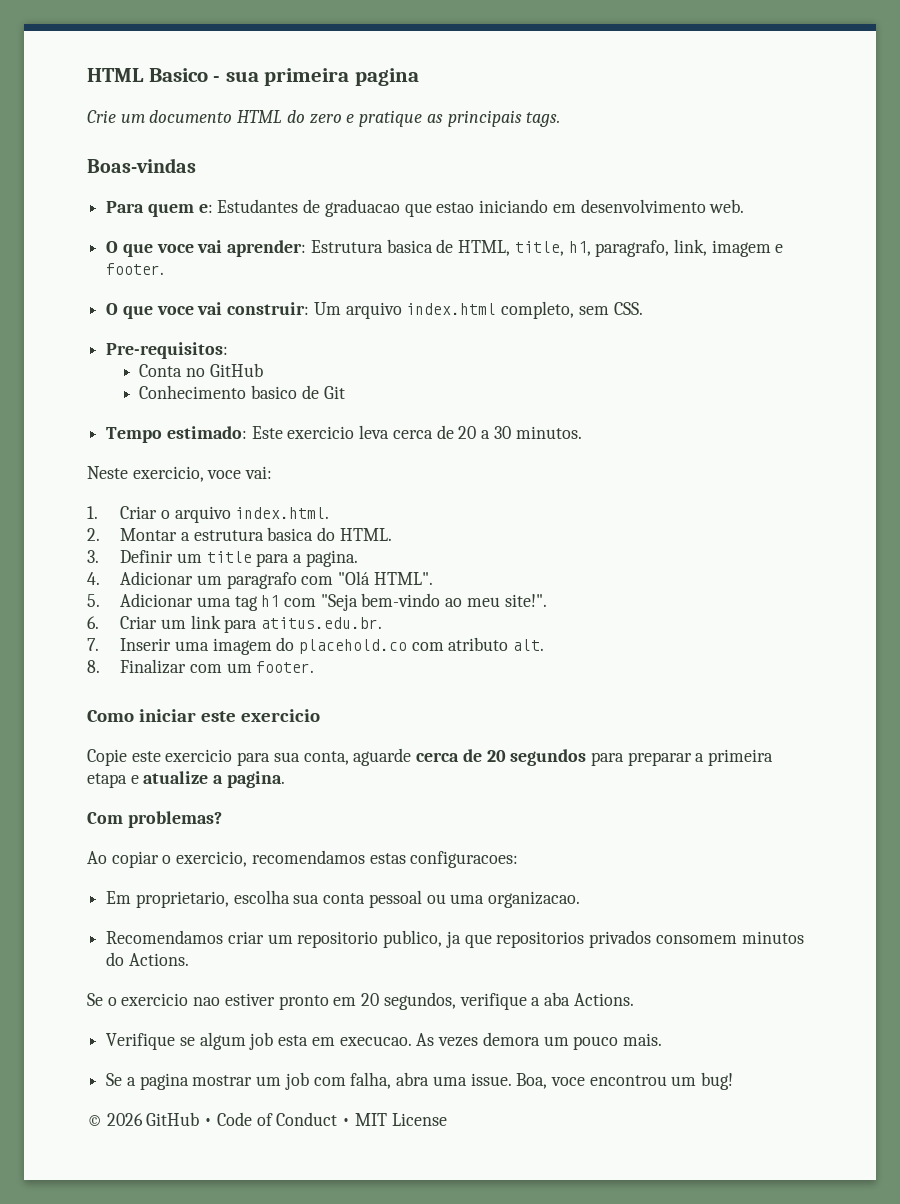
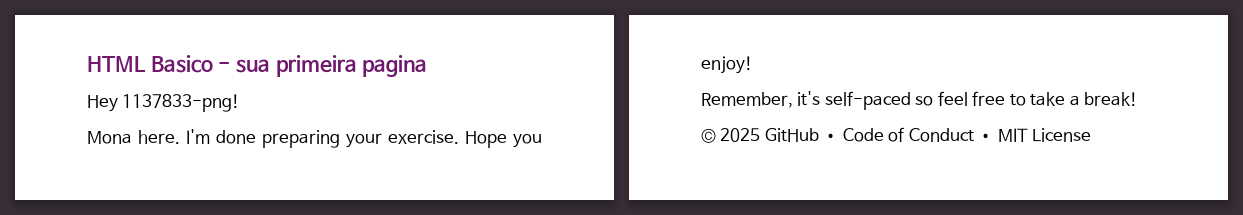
- Crie um documento HTML do zero e pratique as principais tags.
- Boas-vindas
- Para quem e: Estudantes de graduacao que estao iniciando em desenvolvimento web.
- O que voce vai aprender: Estrutura basica de HTML, title, h1, paragrafo, link, imagem e footer.
- O que voce vai construir: Um arquivo index.html completo, sem CSS.
- Pre-requisitos:
- Conta no GitHub
- Conhecimento basico de Git
- Tempo estimado: Este exercicio leva cerca de 20 a 30 minutos.
- Neste exercicio, voce vai:
- 1. Criar o arquivo index.html.
- 2. Montar a estrutura basica do HTML.
- 3. Definir um title para a pagina.
- 4. Adicionar um paragrafo com "Olá HTML".
- 5. Adicionar uma tag h1 com "Seja bem-vindo ao meu site!".
- 6. Criar um link para atitus.edu.br.
- 7. Inserir uma imagem do placehold.co com atributo alt.
- 8. Finalizar com um footer.
- Como iniciar este exercicio
- Copie este exercicio para sua conta, aguarde cerca de 20 segundos para preparar a primeira etapa e atualize a pagina.
- Com problemas?
- Ao copiar o exercicio, recomendamos estas configuracoes:
- Em proprietario, escolha sua conta pessoal ou uma organizacao.
- Recomendamos criar um repositorio publico, ja que repositorios privados consomem minutos do Actions.
- Se o exercicio nao estiver pronto em 20 segundos, verifique a aba Actions.
- Verifique se algum job esta em execucao. As vezes demora um pouco mais.
- Se a pagina mostrar um job com falha, abra uma issue. Boa, voce encontrou um bug!
+ Hey 1137833-png!
+ Mona here. I'm done preparing your exercise. Hope you enjoy!
+ Remember, it's self-paced so feel free to take a break!
- © 2026 GitHub • Code of Conduct • MIT License
+ © 2025 GitHub • Code of Conduct • MIT License

